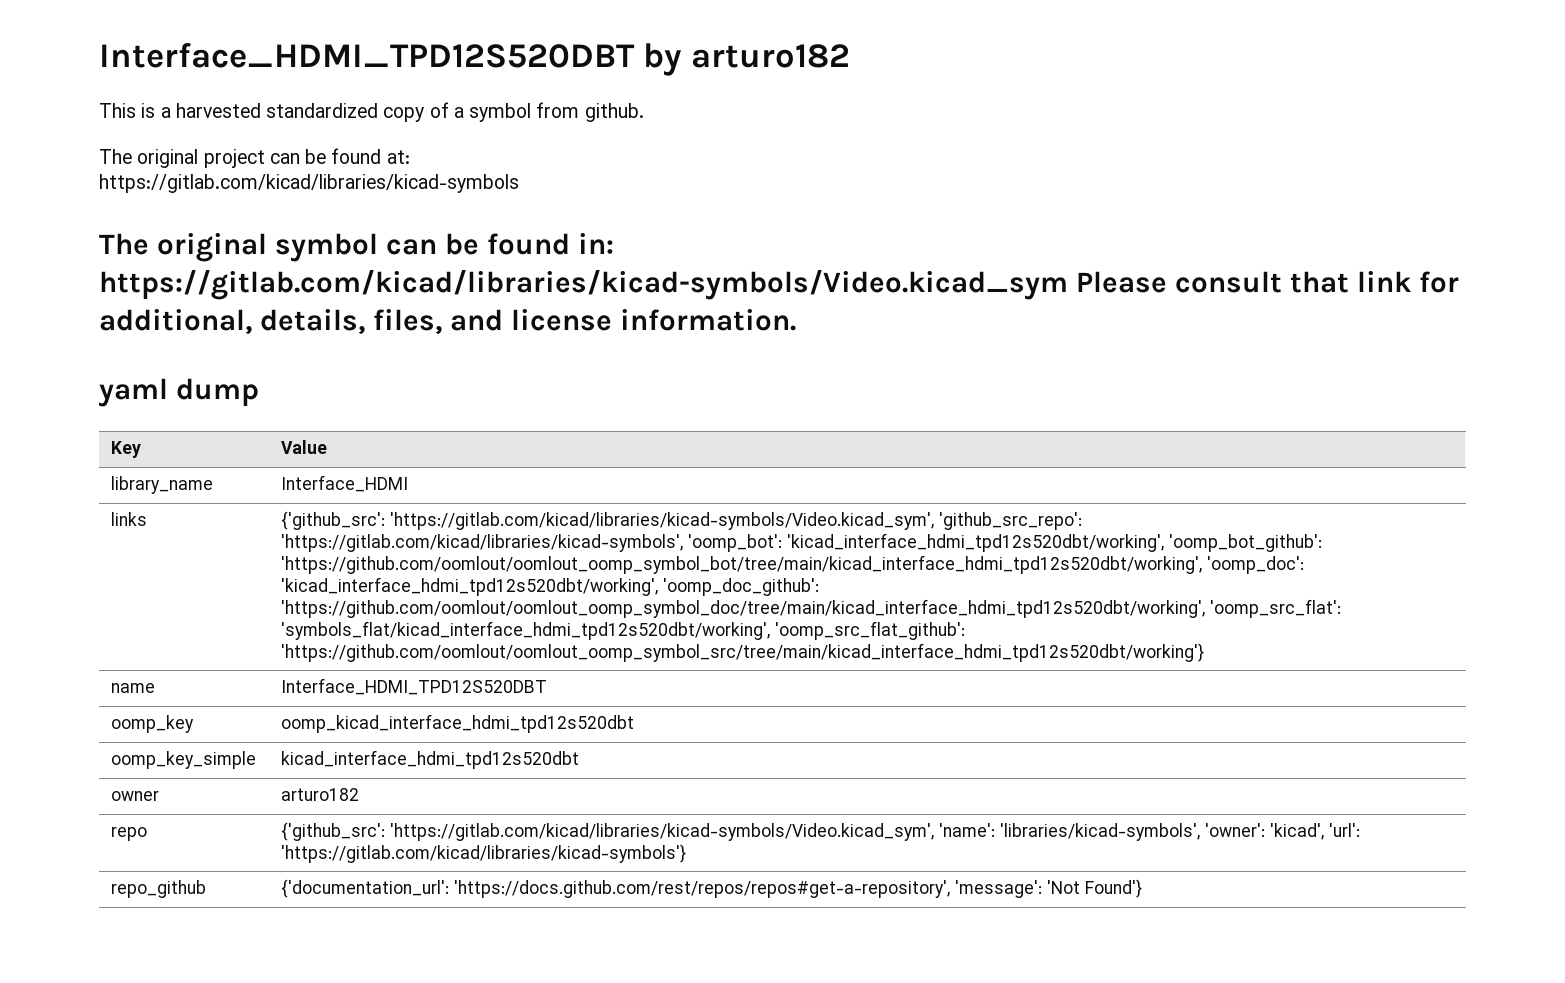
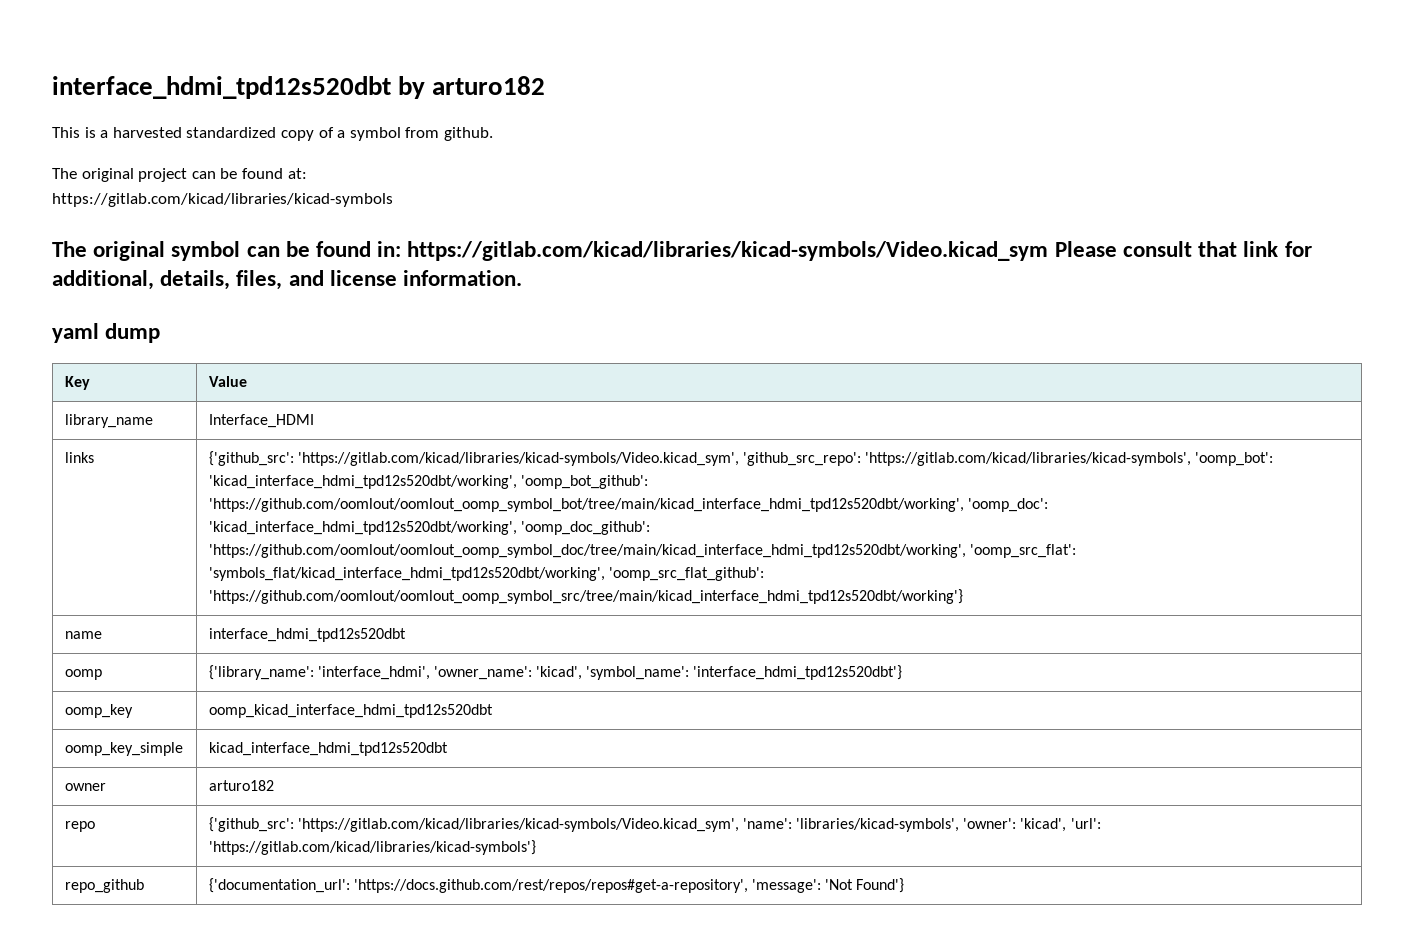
- Interface_HDMI_TPD12S520DBT by arturo182
+ interface_hdmi_tpd12s520dbt by arturo182
- name | Interface_HDMI_TPD12S520DBT
+ name | interface_hdmi_tpd12s520dbt
+ oomp | {'library_name': 'interface_hdmi', 'owner_name': 'kicad', 'symbol_name': 'interface_hdmi_tpd12s520dbt'}

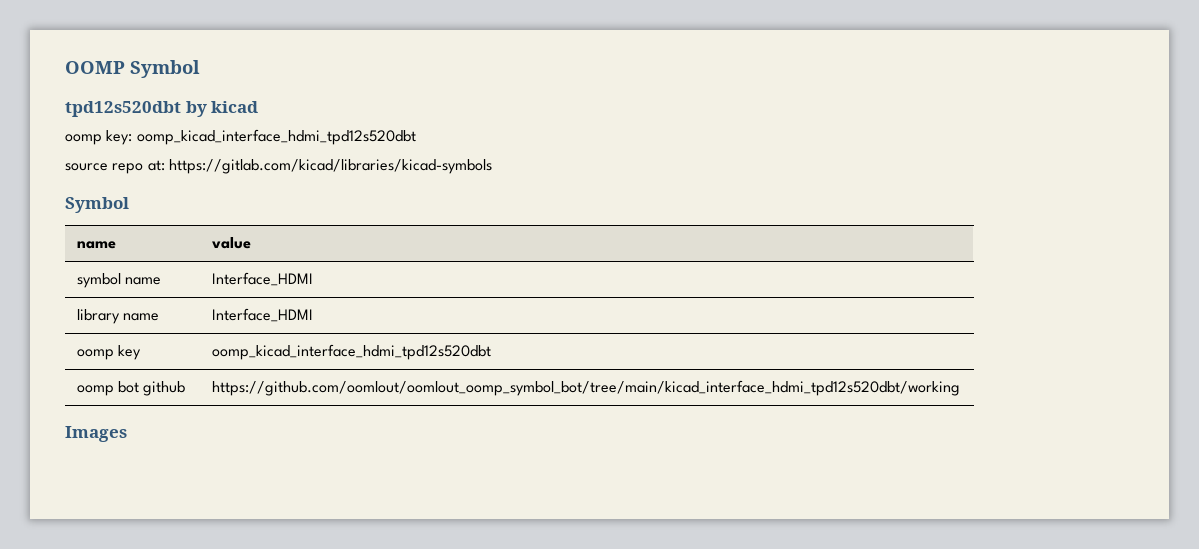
- interface_hdmi_tpd12s520dbt by arturo182
- This is a harvested standardized copy of a symbol from github.
- The original project can be found at:
- https://gitlab.com/kicad/libraries/kicad-symbols
- The original symbol can be found in: https://gitlab.com/kicad/libraries/kicad-symbols/Video.kicad_sym Please consult that link for additional, details, files, and license information.
- yaml dump
- Key | Value
- library_name | Interface_HDMI
- links | {'github_src': 'https://gitlab.com/kicad/libraries/kicad-symbols/Video.kicad_sym', 'github_src_repo': 'https://gitlab.com/kicad/libraries/kicad-symbols', 'oomp_bot': 'kicad_interface_hdmi_tpd12s520dbt/working', 'oomp_bot_github': 'https://github.com/oomlout/oomlout_oomp_symbol_bot/tree/main/kicad_interface_hdmi_tpd12s520dbt/working', 'oomp_doc': 'kicad_interface_hdmi_tpd12s520dbt/working', 'oomp_doc_github': 'https://github.com/oomlout/oomlout_oomp_symbol_doc/tree/main/kicad_interface_hdmi_tpd12s520dbt/working', 'oomp_src_flat': 'symbols_flat/kicad_interface_hdmi_tpd12s520dbt/working', 'oomp_src_flat_github': 'https://github.com/oomlout/oomlout_oomp_symbol_src/tree/main/kicad_interface_hdmi_tpd12s520dbt/working'}
- name | interface_hdmi_tpd12s520dbt
- oomp | {'library_name': 'interface_hdmi', 'owner_name': 'kicad', 'symbol_name': 'interface_hdmi_tpd12s520dbt'}
- oomp_key | oomp_kicad_interface_hdmi_tpd12s520dbt
- oomp_key_simple | kicad_interface_hdmi_tpd12s520dbt
- owner | arturo182
- repo | {'github_src': 'https://gitlab.com/kicad/libraries/kicad-symbols/Video.kicad_sym', 'name': 'libraries/kicad-symbols', 'owner': 'kicad', 'url': 'https://gitlab.com/kicad/libraries/kicad-symbols'}
- repo_github | {'documentation_url': 'https://docs.github.com/rest/repos/repos#get-a-repository', 'message': 'Not Found'}
+ OOMP Symbol
+ tpd12s520dbt by kicad
+ oomp key: oomp_kicad_interface_hdmi_tpd12s520dbt
+ source repo at: https://gitlab.com/kicad/libraries/kicad-symbols
+ Symbol
+ name | value
+ symbol name | Interface_HDMI
+ library name | Interface_HDMI
+ oomp key | oomp_kicad_interface_hdmi_tpd12s520dbt
+ oomp bot github | https://github.com/oomlout/oomlout_oomp_symbol_bot/tree/main/kicad_interface_hdmi_tpd12s520dbt/working
+ Images

